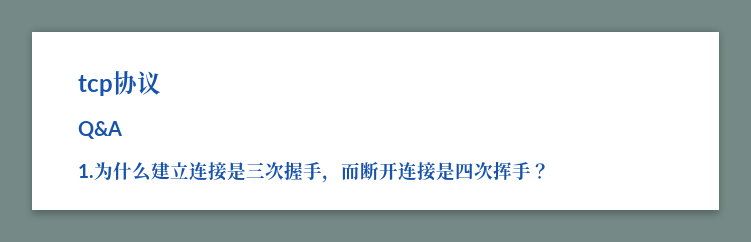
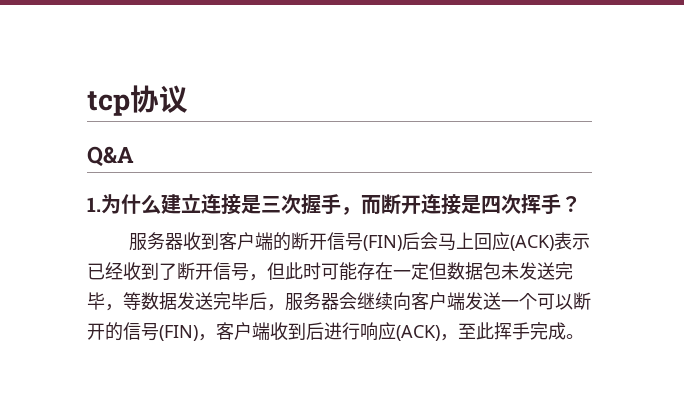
+ 服务器收到客户端的断开信号(FIN)后会马上回应(ACK)表示已经收到了断开信号，但此时可能存在一定但数据包未发送完毕，等数据发送完毕后，服务器会继续向客户端发送一个可以断开的信号(FIN)，客户端收到后进行响应(ACK)，至此挥手完成。

